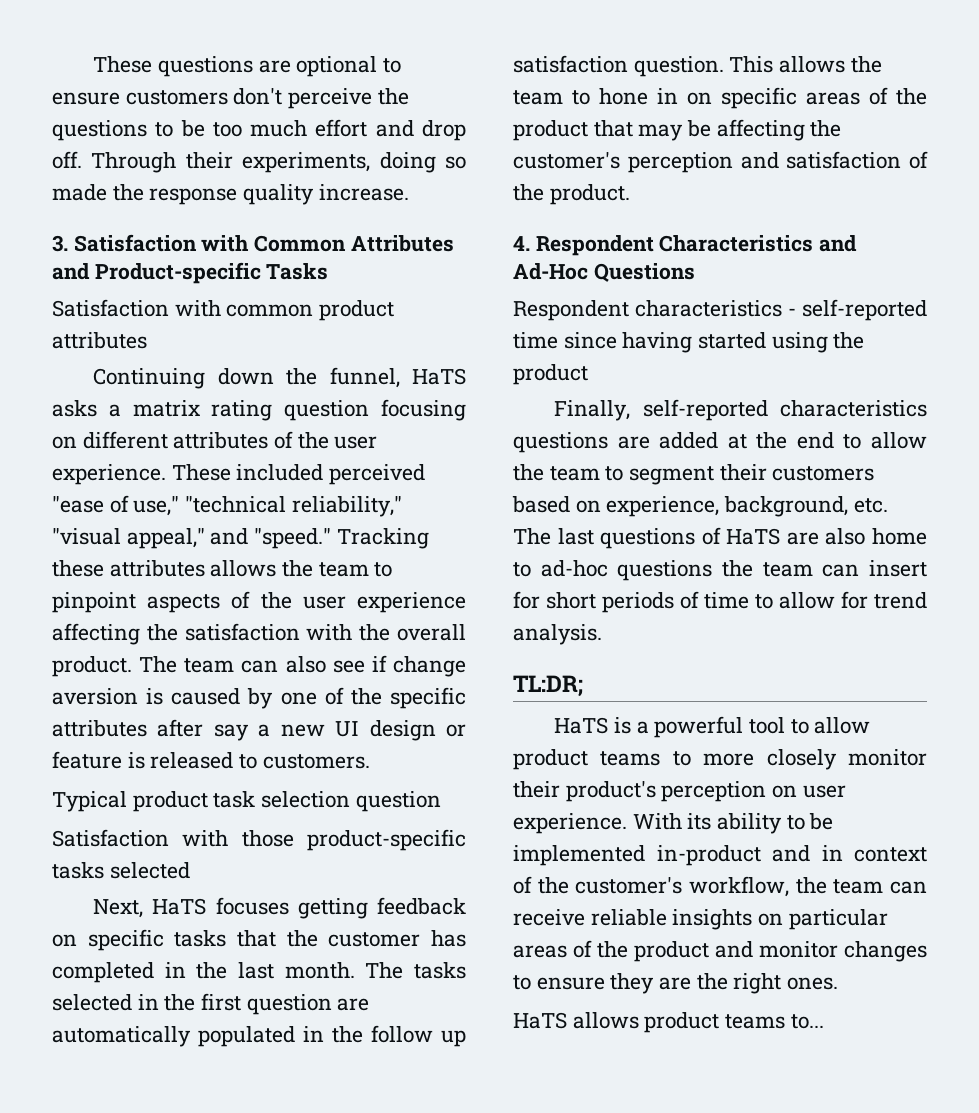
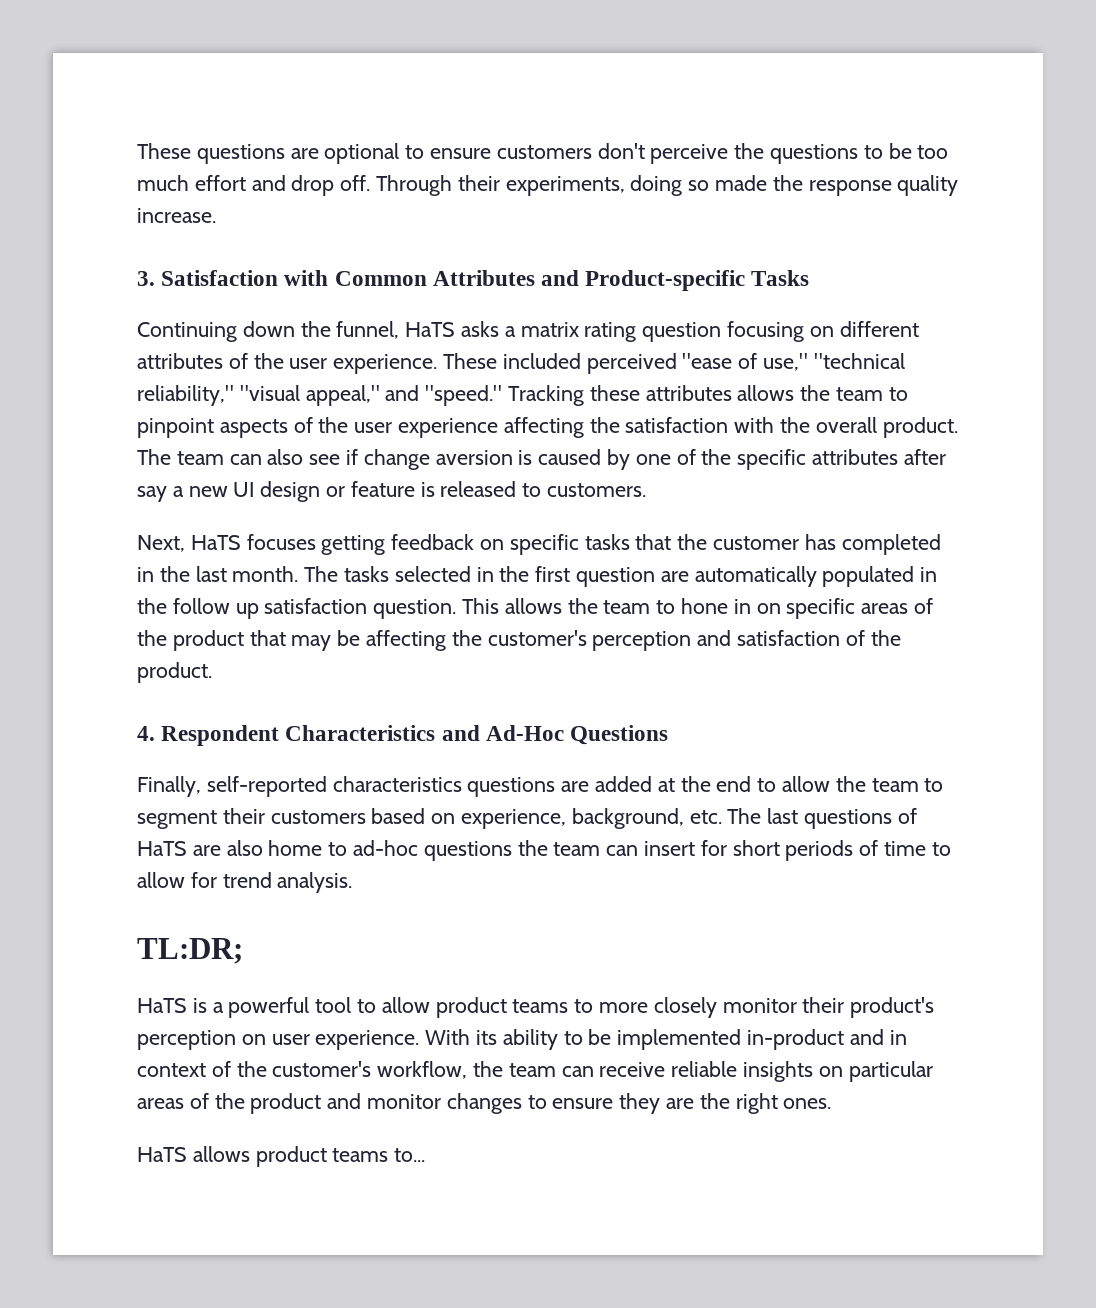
- Satisfaction with common product attributes
- Typical product task selection question
- Satisfaction with those product-specific tasks selected
- Respondent characteristics - self-reported time since having started using the product

